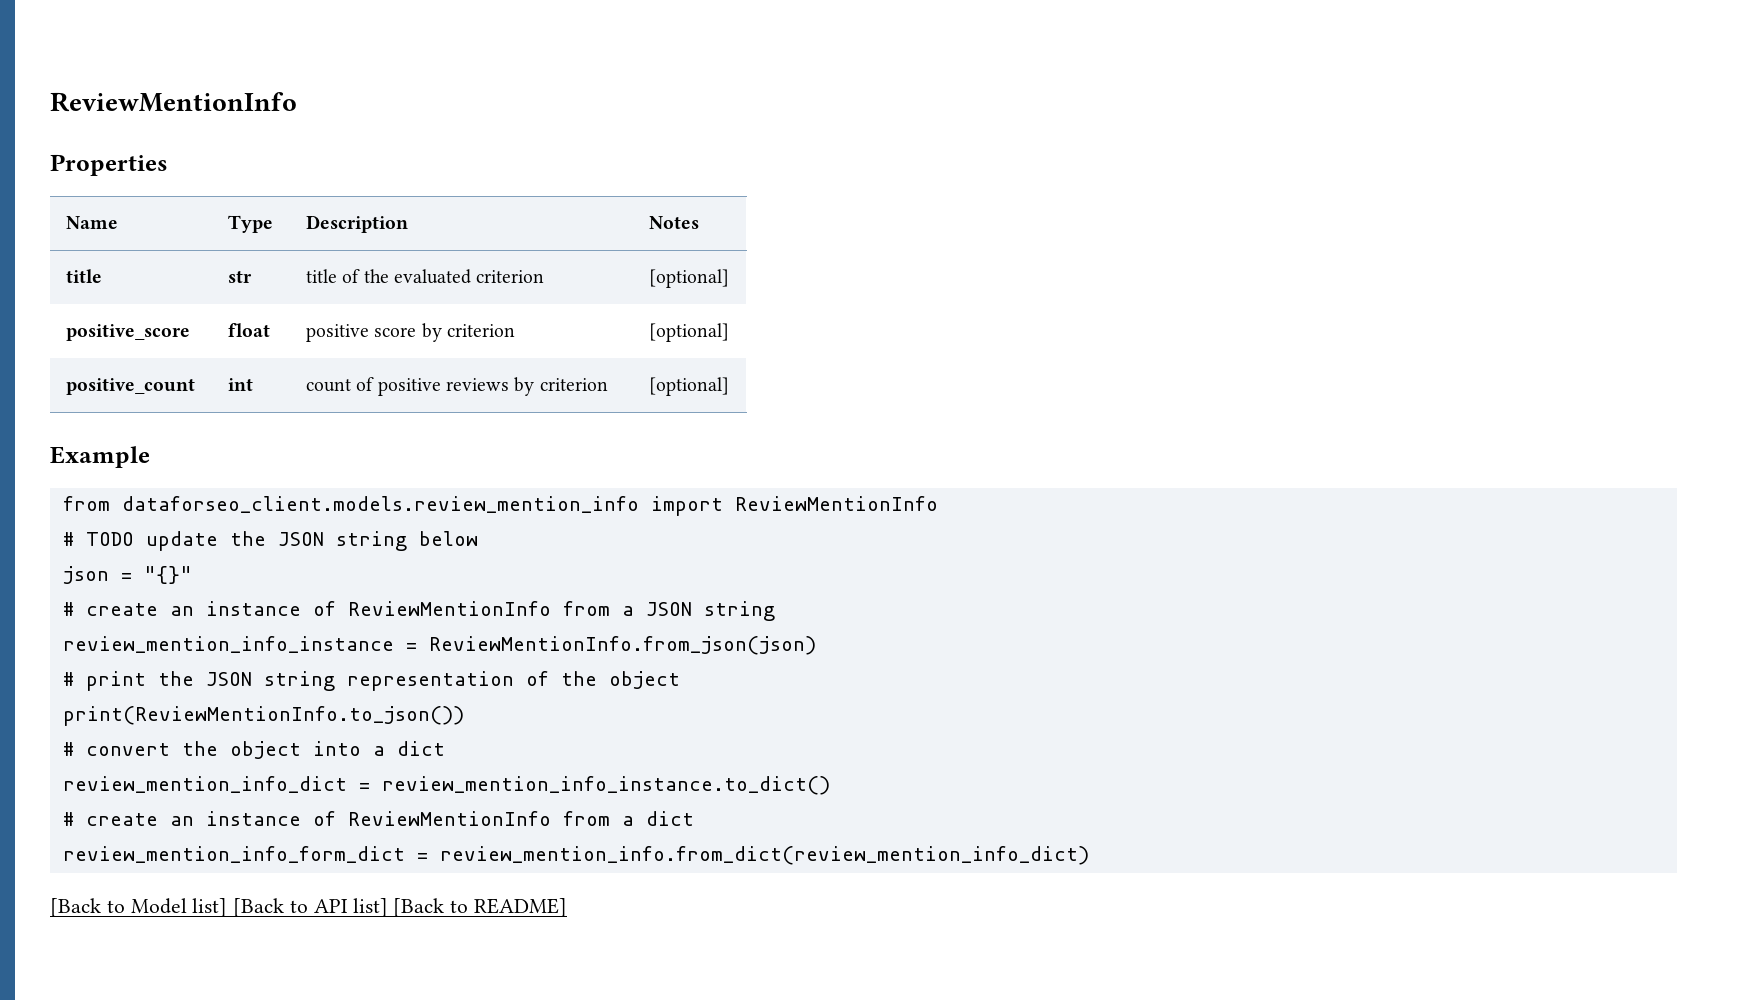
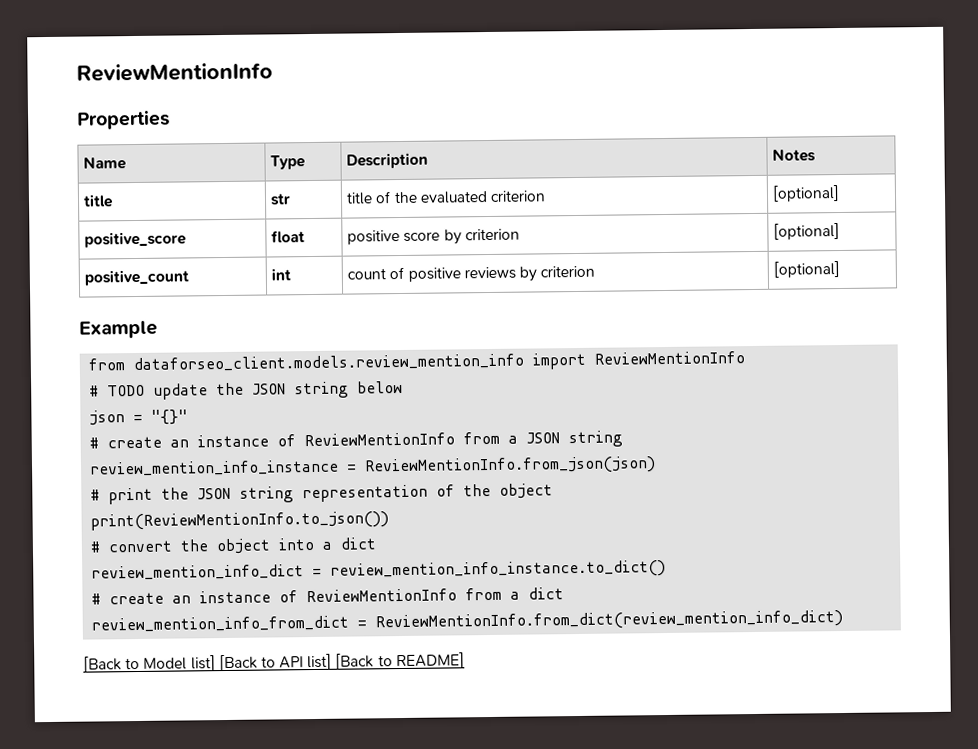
- review_mention_info_form_dict = review_mention_info.from_dict(review_mention_info_dict)
+ review_mention_info_from_dict = ReviewMentionInfo.from_dict(review_mention_info_dict)

